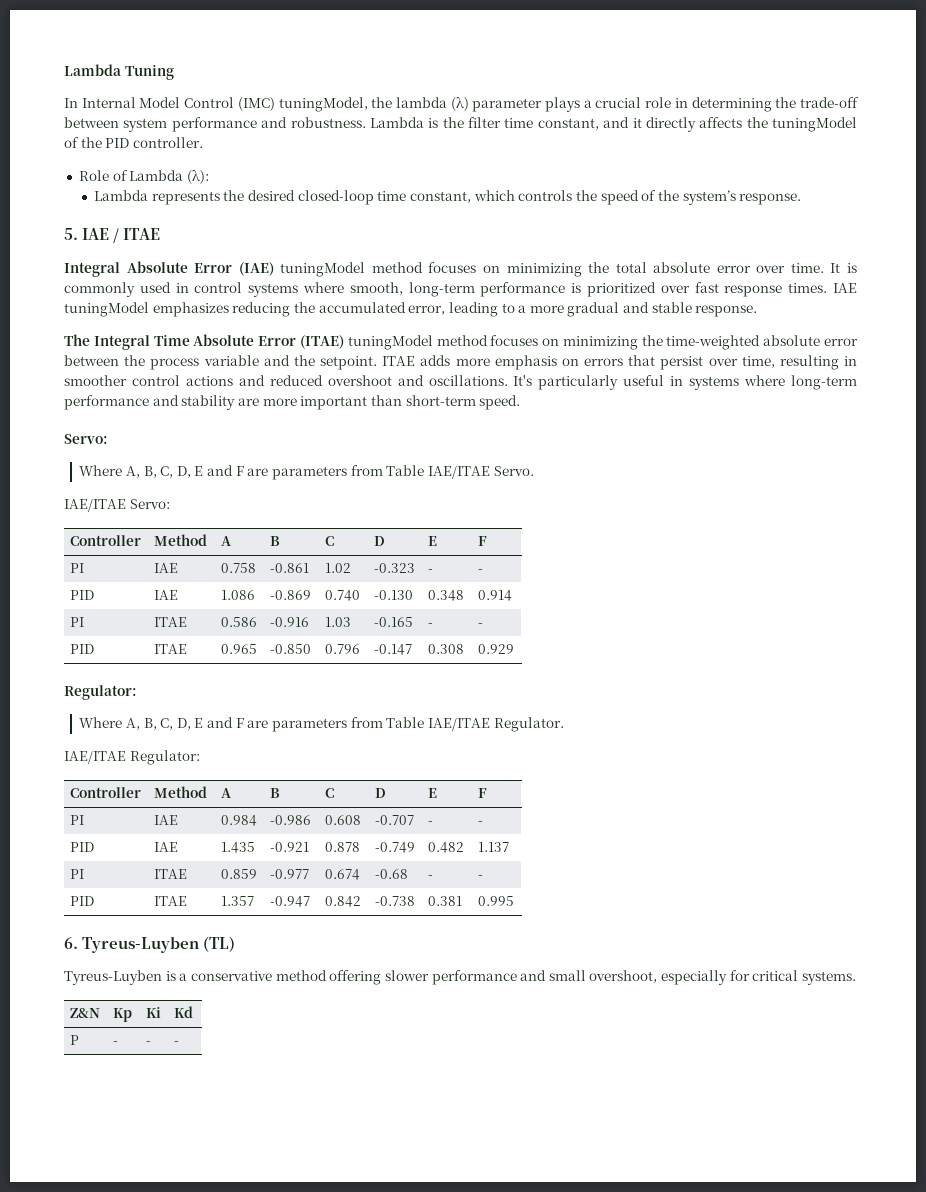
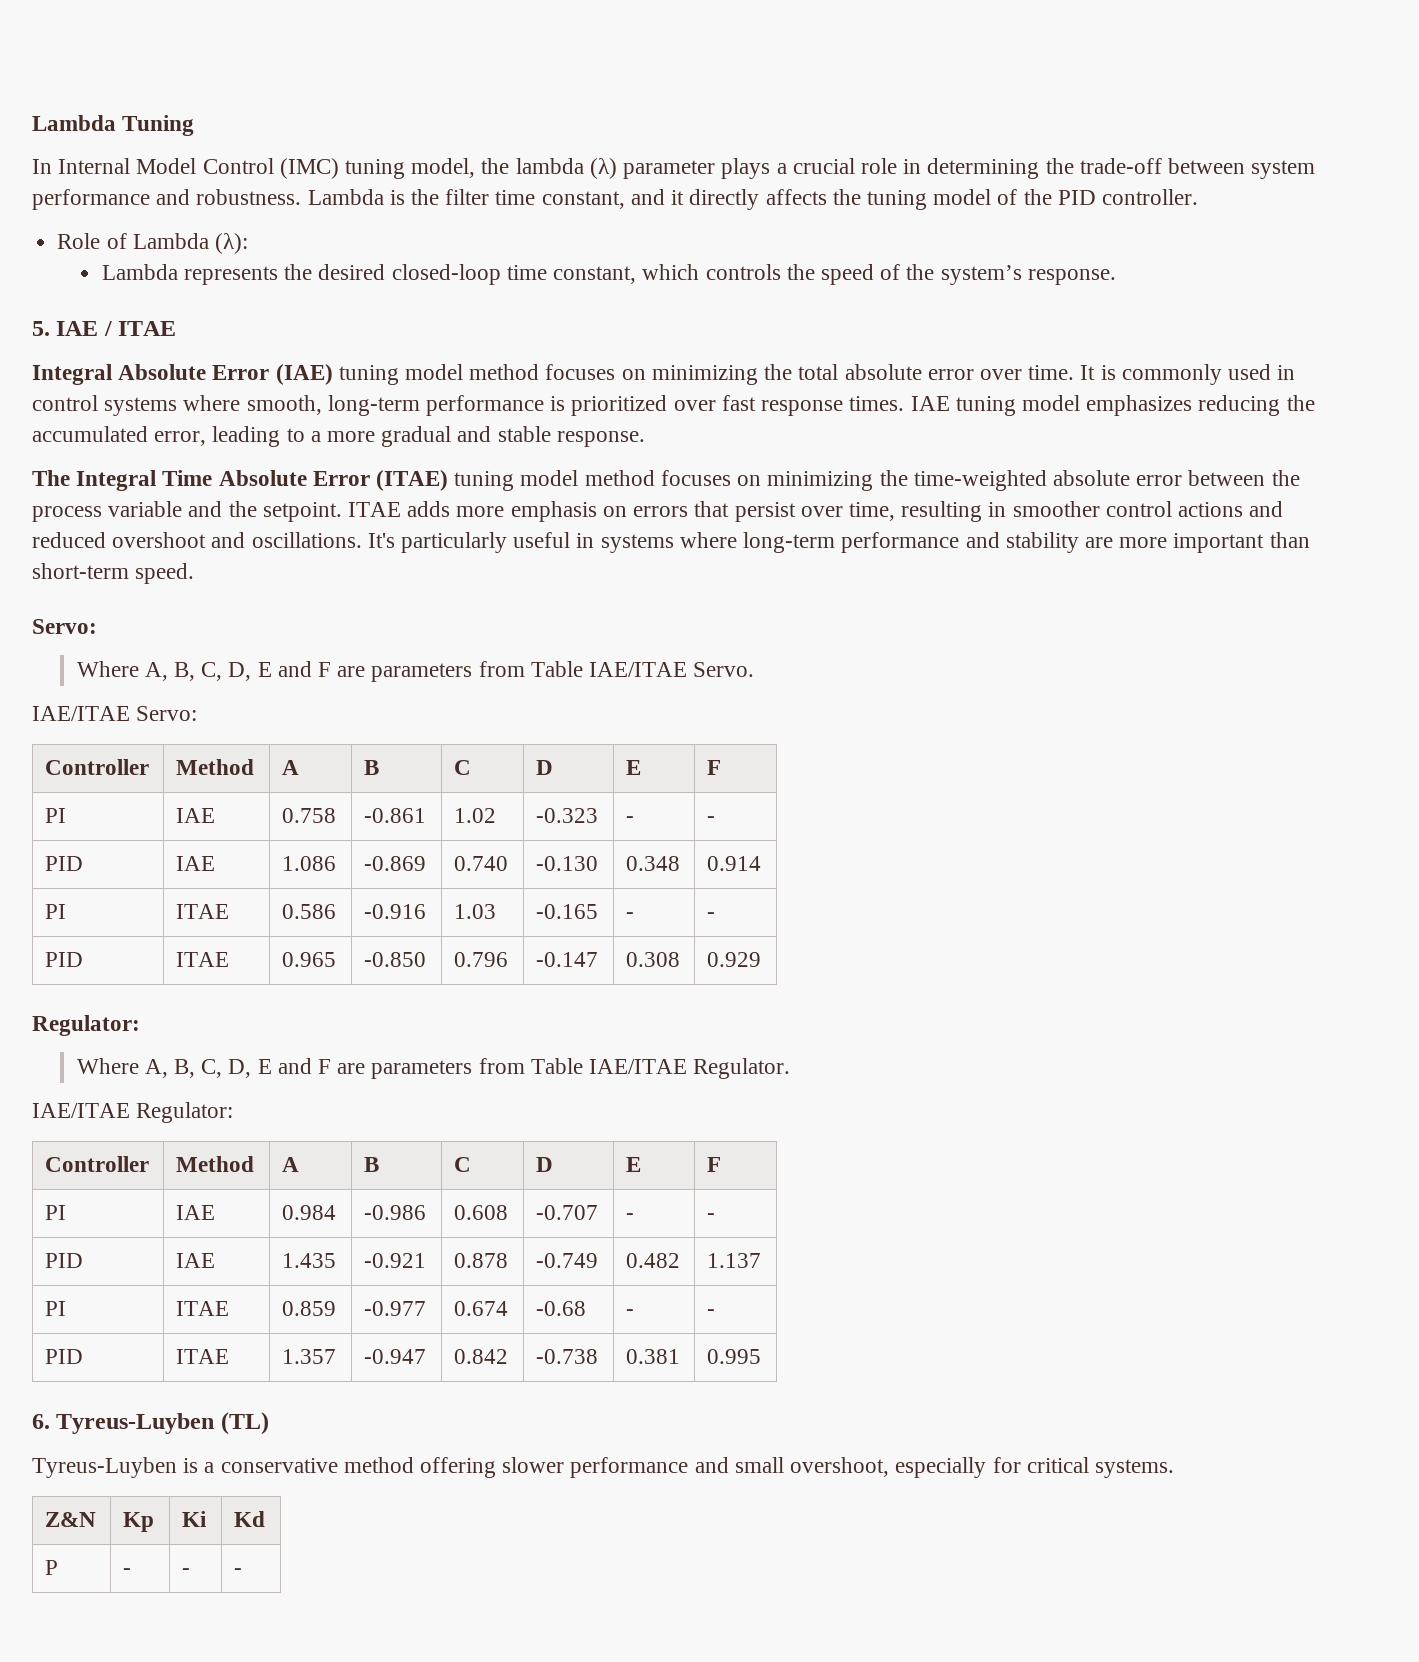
- In Internal Model Control (IMC) tuningModel, the lambda (λ) parameter plays a crucial role in determining the trade-off between system performance and robustness.
+ In Internal Model Control (IMC) tuning model, the lambda (λ) parameter plays a crucial role in determining the trade-off between system performance and robustness.
- Lambda is the filter time constant, and it directly affects the tuningModel of the PID controller.
+ Lambda is the filter time constant, and it directly affects the tuning model of the PID controller.
- Integral Absolute Error (IAE) tuningModel method focuses on minimizing the total absolute error over time.
+ Integral Absolute Error (IAE) tuning model method focuses on minimizing the total absolute error over time.
- IAE tuningModel emphasizes reducing the accumulated error, leading to a more gradual and stable response.
+ IAE tuning model emphasizes reducing the accumulated error, leading to a more gradual and stable response.
- The Integral Time Absolute Error (ITAE) tuningModel method focuses on minimizing the time-weighted absolute error between the process variable and the setpoint.
+ The Integral Time Absolute Error (ITAE) tuning model method focuses on minimizing the time-weighted absolute error between the process variable and the setpoint.

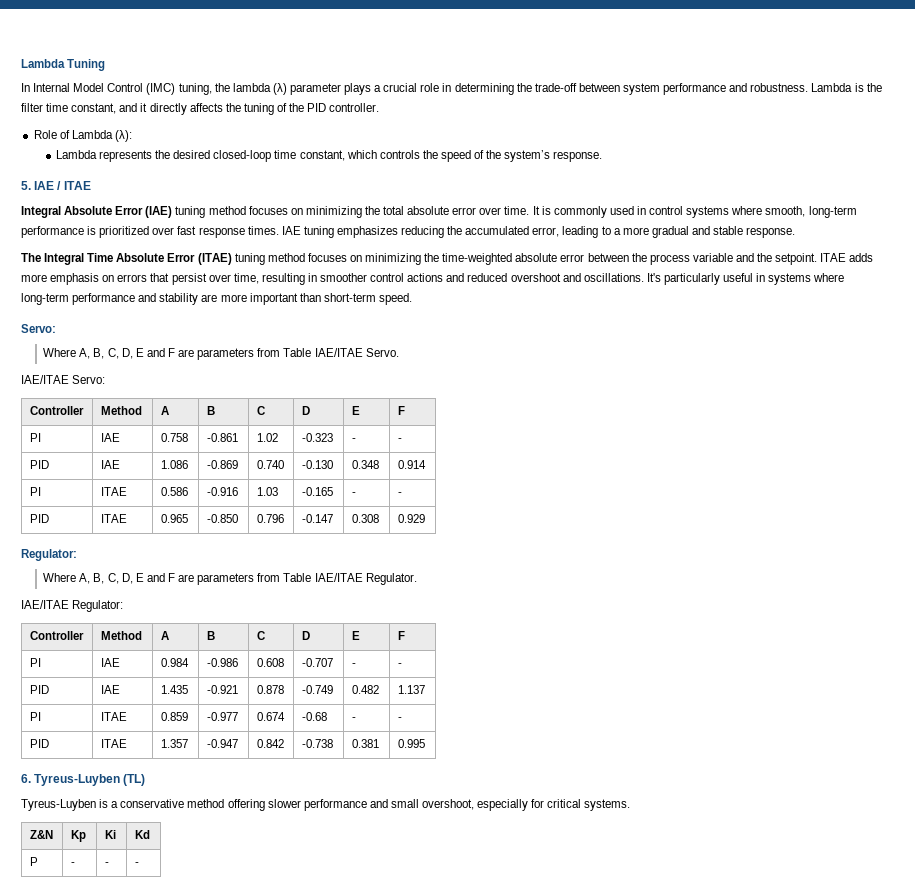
- In Internal Model Control (IMC) tuning model, the lambda (λ) parameter plays a crucial role in determining the trade-off between system performance and robustness.
+ In Internal Model Control (IMC) tuning, the lambda (λ) parameter plays a crucial role in determining the trade-off between system performance and robustness.
- Lambda is the filter time constant, and it directly affects the tuning model of the PID controller.
+ Lambda is the filter time constant, and it directly affects the tuning of the PID controller.
- Integral Absolute Error (IAE) tuning model method focuses on minimizing the total absolute error over time.
+ Integral Absolute Error (IAE) tuning method focuses on minimizing the total absolute error over time.
- IAE tuning model emphasizes reducing the accumulated error, leading to a more gradual and stable response.
+ IAE tuning emphasizes reducing the accumulated error, leading to a more gradual and stable response.
- The Integral Time Absolute Error (ITAE) tuning model method focuses on minimizing the time-weighted absolute error between the process variable and the setpoint.
+ The Integral Time Absolute Error (ITAE) tuning method focuses on minimizing the time-weighted absolute error between the process variable and the setpoint.

